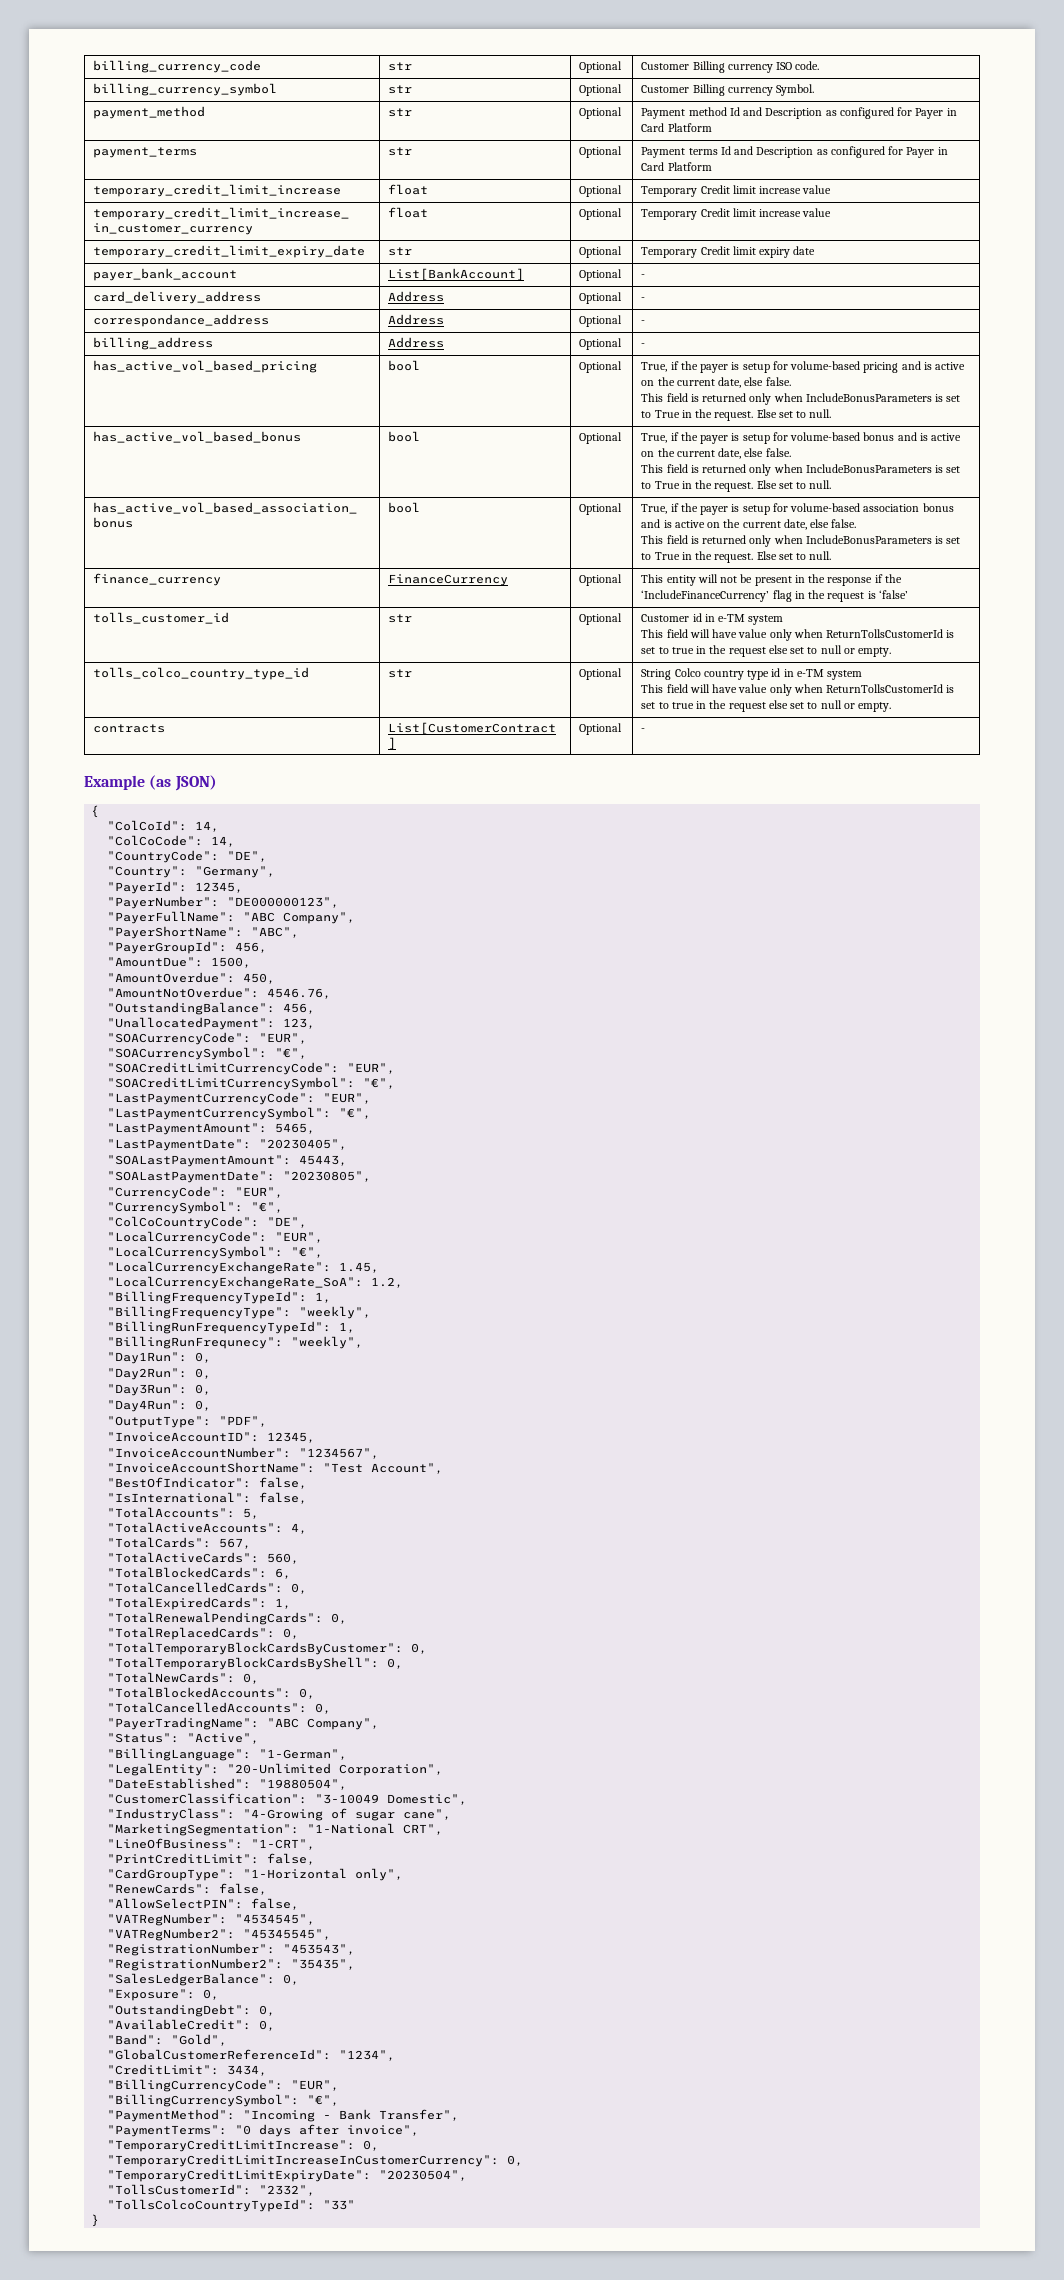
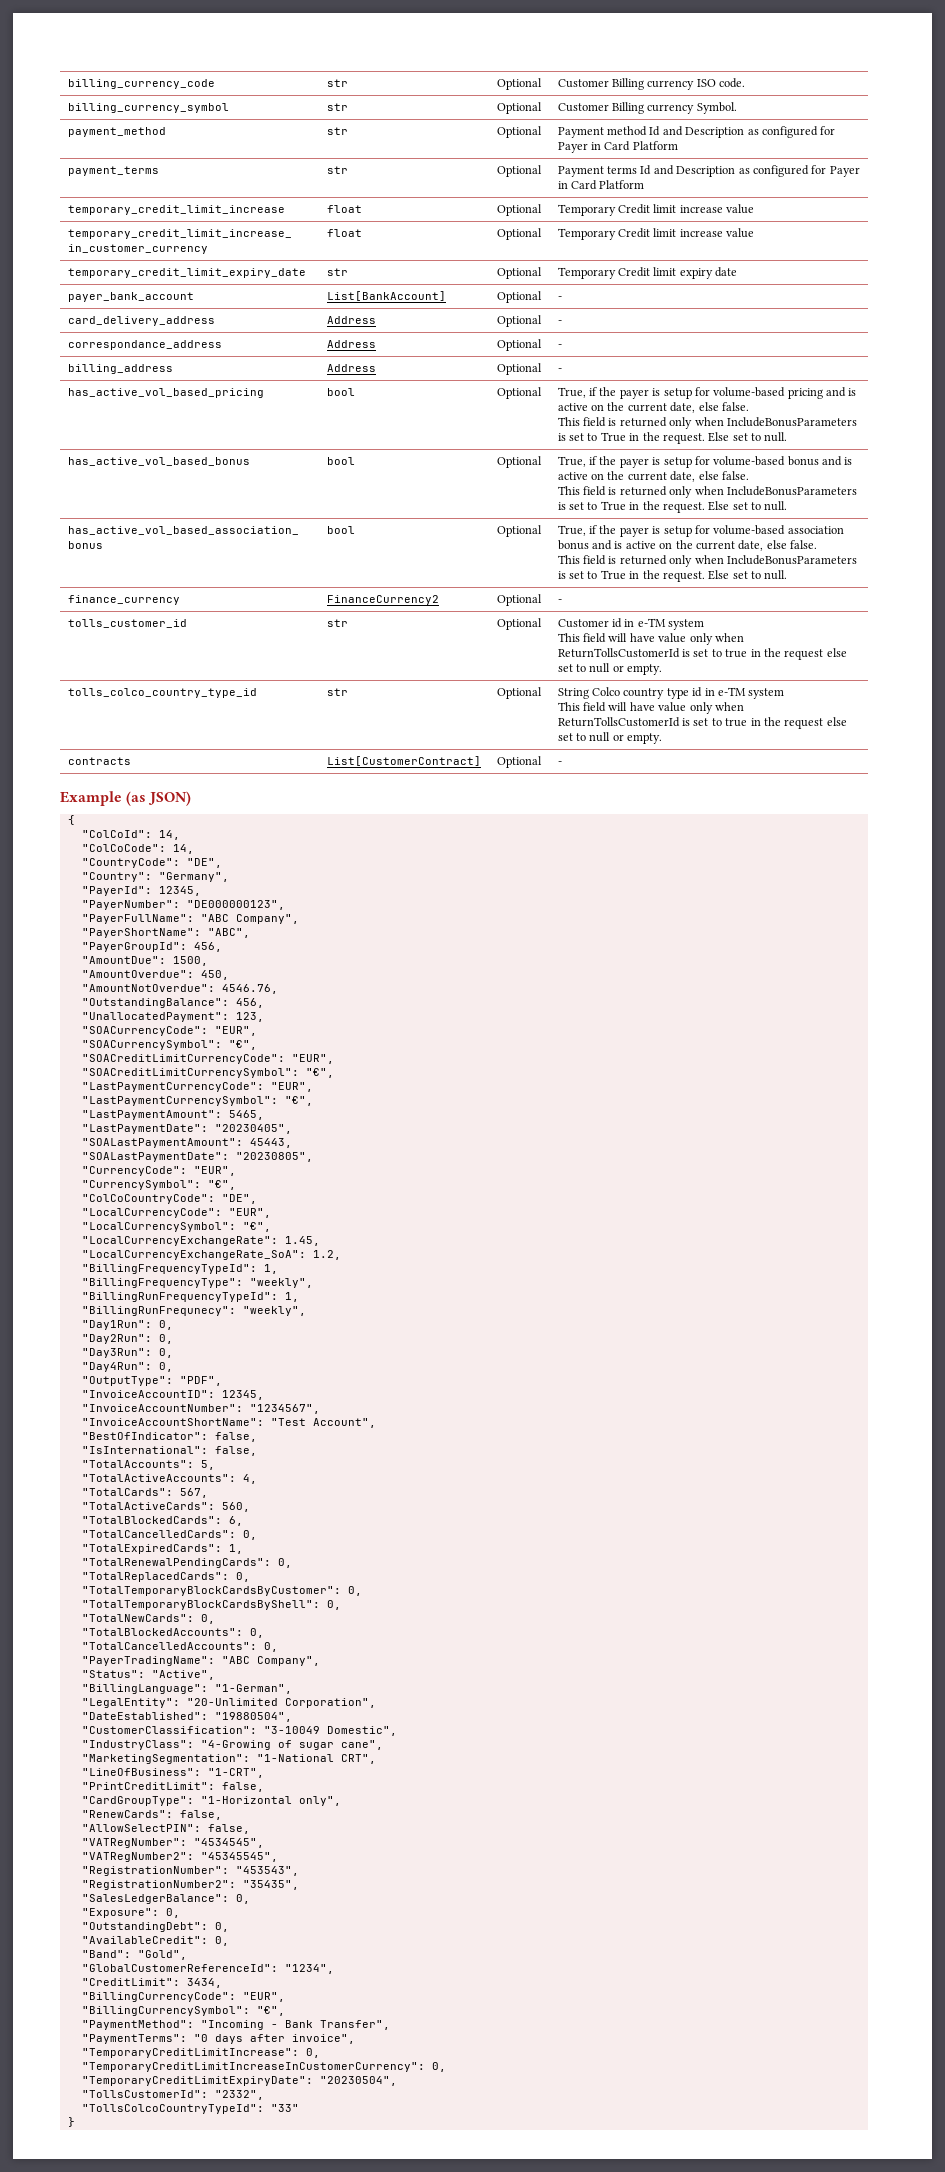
- finance_currency | FinanceCurrency | Optional | This entity will not be present in the response if the ‘IncludeFinanceCurrency’ flag in the request is ‘false’
+ finance_currency | FinanceCurrency2 | Optional | -

